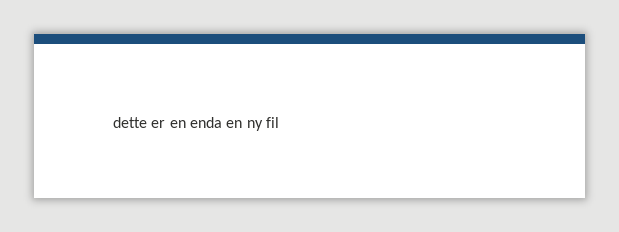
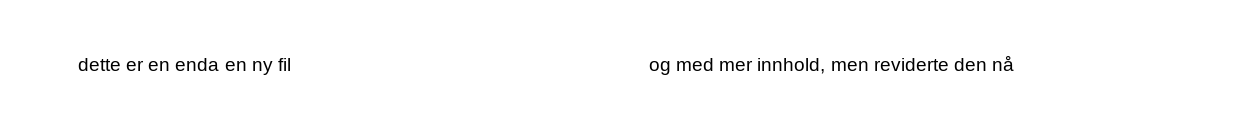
+ og med mer innhold, men reviderte den nå

